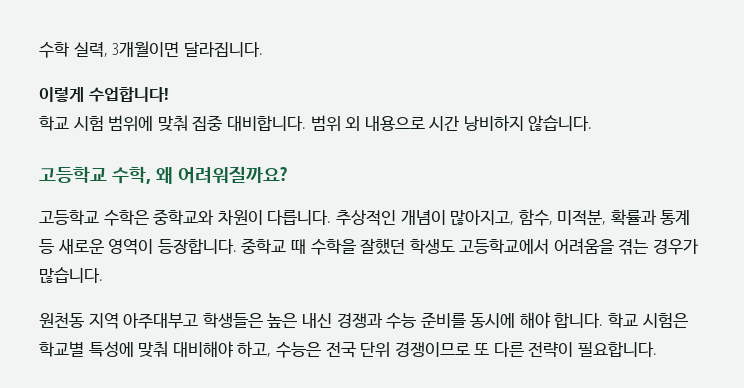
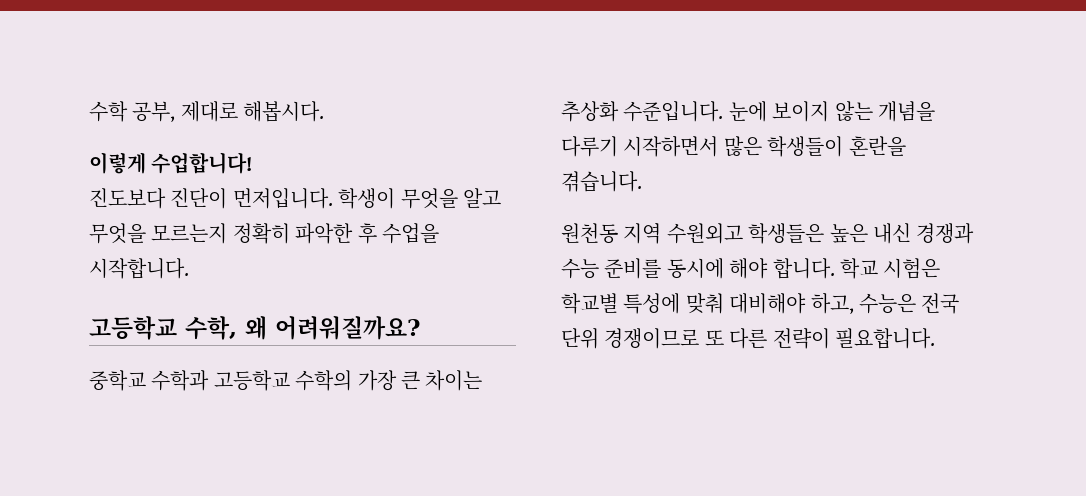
- 수학 실력, 3개월이면 달라집니다.
+ 수학 공부, 제대로 해봅시다.
- 학교 시험 범위에 맞춰 집중 대비합니다. 범위 외 내용으로 시간 낭비하지 않습니다.
+ 진도보다 진단이 먼저입니다. 학생이 무엇을 알고 무엇을 모르는지 정확히 파악한 후 수업을 시작합니다.
  고등학교 수학, 왜 어려워질까요?
- 고등학교 수학은 중학교와 차원이 다릅니다. 추상적인 개념이 많아지고, 함수, 미적분, 확률과 통계 등 새로운 영역이 등장합니다. 중학교 때 수학을 잘했던 학생도 고등학교에서 어려움을 겪는 경우가 많습니다.
+ 중학교 수학과 고등학교 수학의 가장 큰 차이는 추상화 수준입니다. 눈에 보이지 않는 개념을 다루기 시작하면서 많은 학생들이 혼란을 겪습니다.
- 원천동 지역 아주대부고 학생들은 높은 내신 경쟁과 수능 준비를 동시에 해야 합니다.
+ 원천동 지역 수원외고 학생들은 높은 내신 경쟁과 수능 준비를 동시에 해야 합니다.

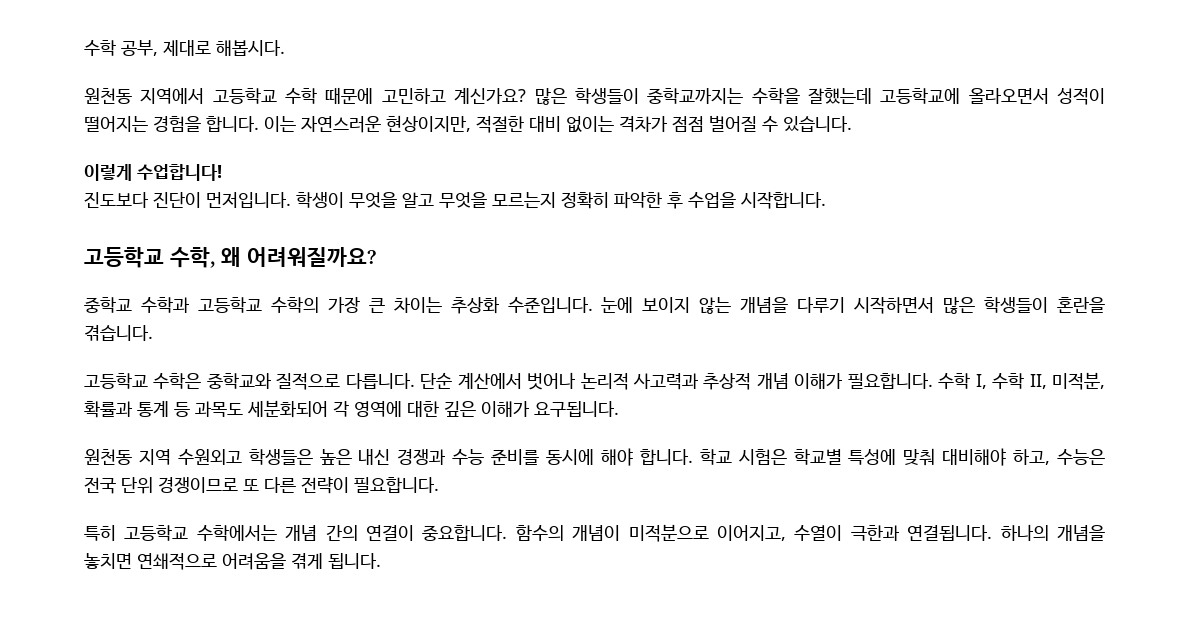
+ 원천동 지역에서 고등학교 수학 때문에 고민하고 계신가요? 많은 학생들이 중학교까지는 수학을 잘했는데 고등학교에 올라오면서 성적이 떨어지는 경험을 합니다. 이는 자연스러운 현상이지만, 적절한 대비 없이는 격차가 점점 벌어질 수 있습니다.
+ 고등학교 수학은 중학교와 질적으로 다릅니다. 단순 계산에서 벗어나 논리적 사고력과 추상적 개념 이해가 필요합니다. 수학 I, 수학 II, 미적분, 확률과 통계 등 과목도 세분화되어 각 영역에 대한 깊은 이해가 요구됩니다.
+ 특히 고등학교 수학에서는 개념 간의 연결이 중요합니다. 함수의 개념이 미적분으로 이어지고, 수열이 극한과 연결됩니다. 하나의 개념을 놓치면 연쇄적으로 어려움을 겪게 됩니다.

